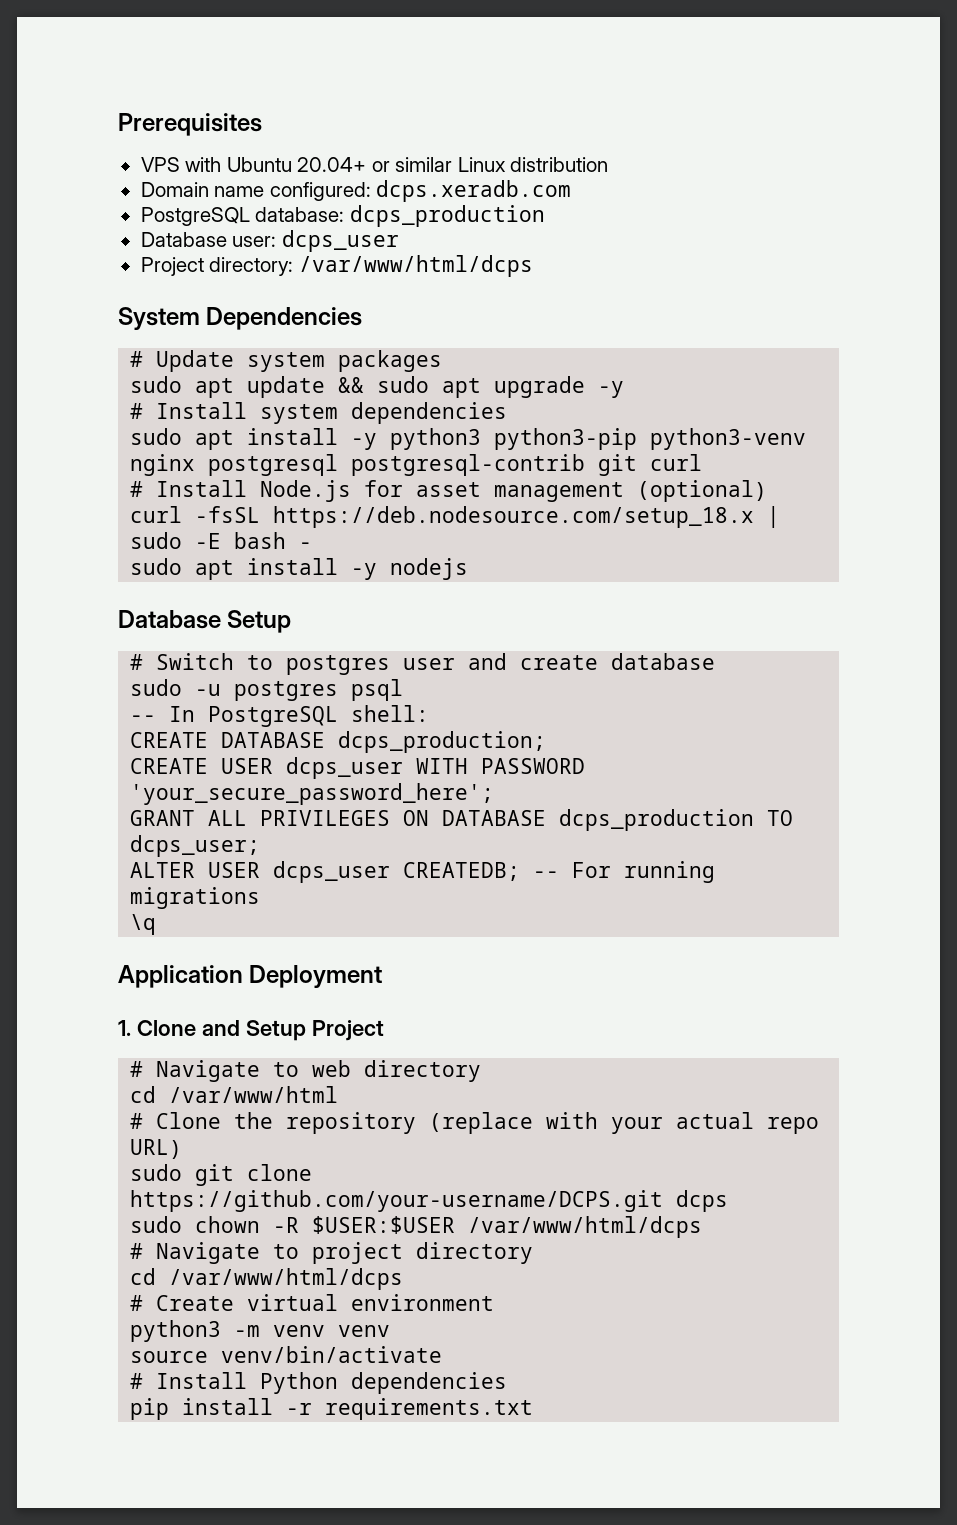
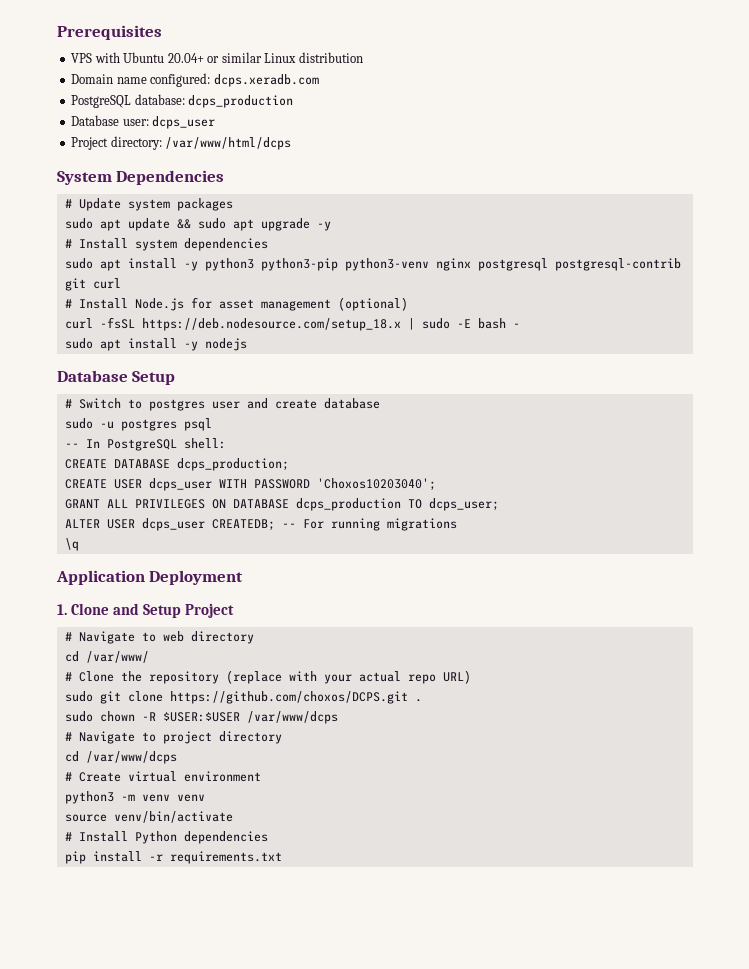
- CREATE USER dcps_user WITH PASSWORD 'your_secure_password_here';
+ CREATE USER dcps_user WITH PASSWORD 'Choxos10203040';
- cd /var/www/html
+ cd /var/www/
- sudo git clone https://github.com/your-username/DCPS.git dcps
+ sudo git clone https://github.com/choxos/DCPS.git .
- sudo chown -R $USER:$USER /var/www/html/dcps
+ sudo chown -R $USER:$USER /var/www/dcps
- cd /var/www/html/dcps
+ cd /var/www/dcps

